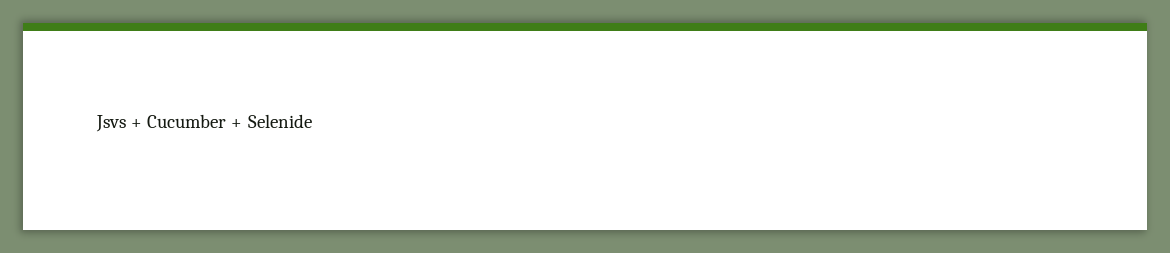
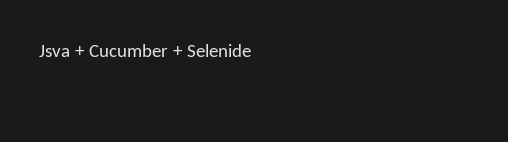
- Jsvs + Cucumber + Selenide
+ Jsva + Cucumber + Selenide

